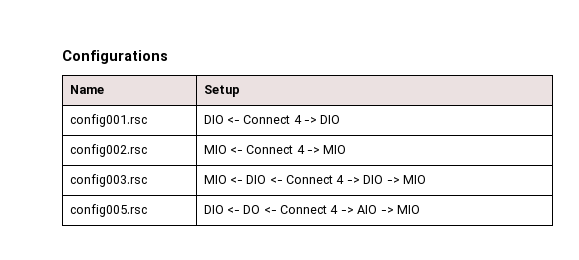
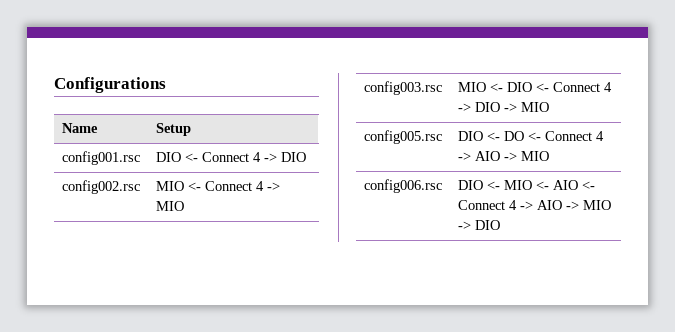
+ config006.rsc | DIO <- MIO <- AIO <- Connect 4 -> AIO -> MIO -> DIO

